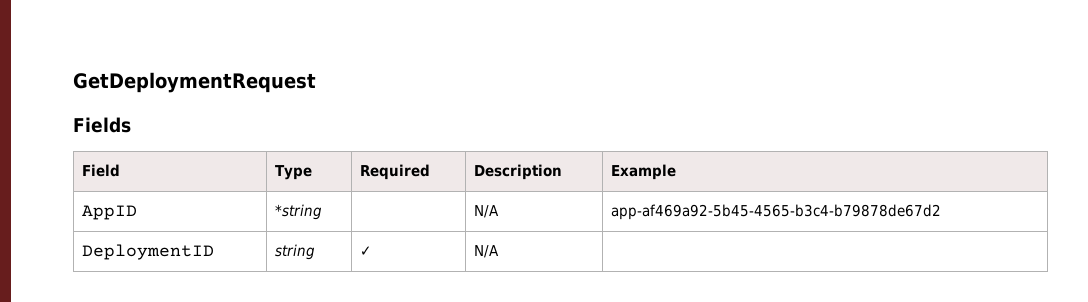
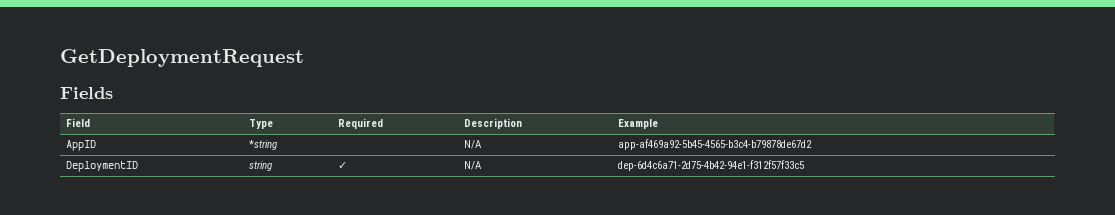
- DeploymentID | string | ✓ | N/A |
+ DeploymentID | string | ✓ | N/A | dep-6d4c6a71-2d75-4b42-94e1-f312f57f33c5

